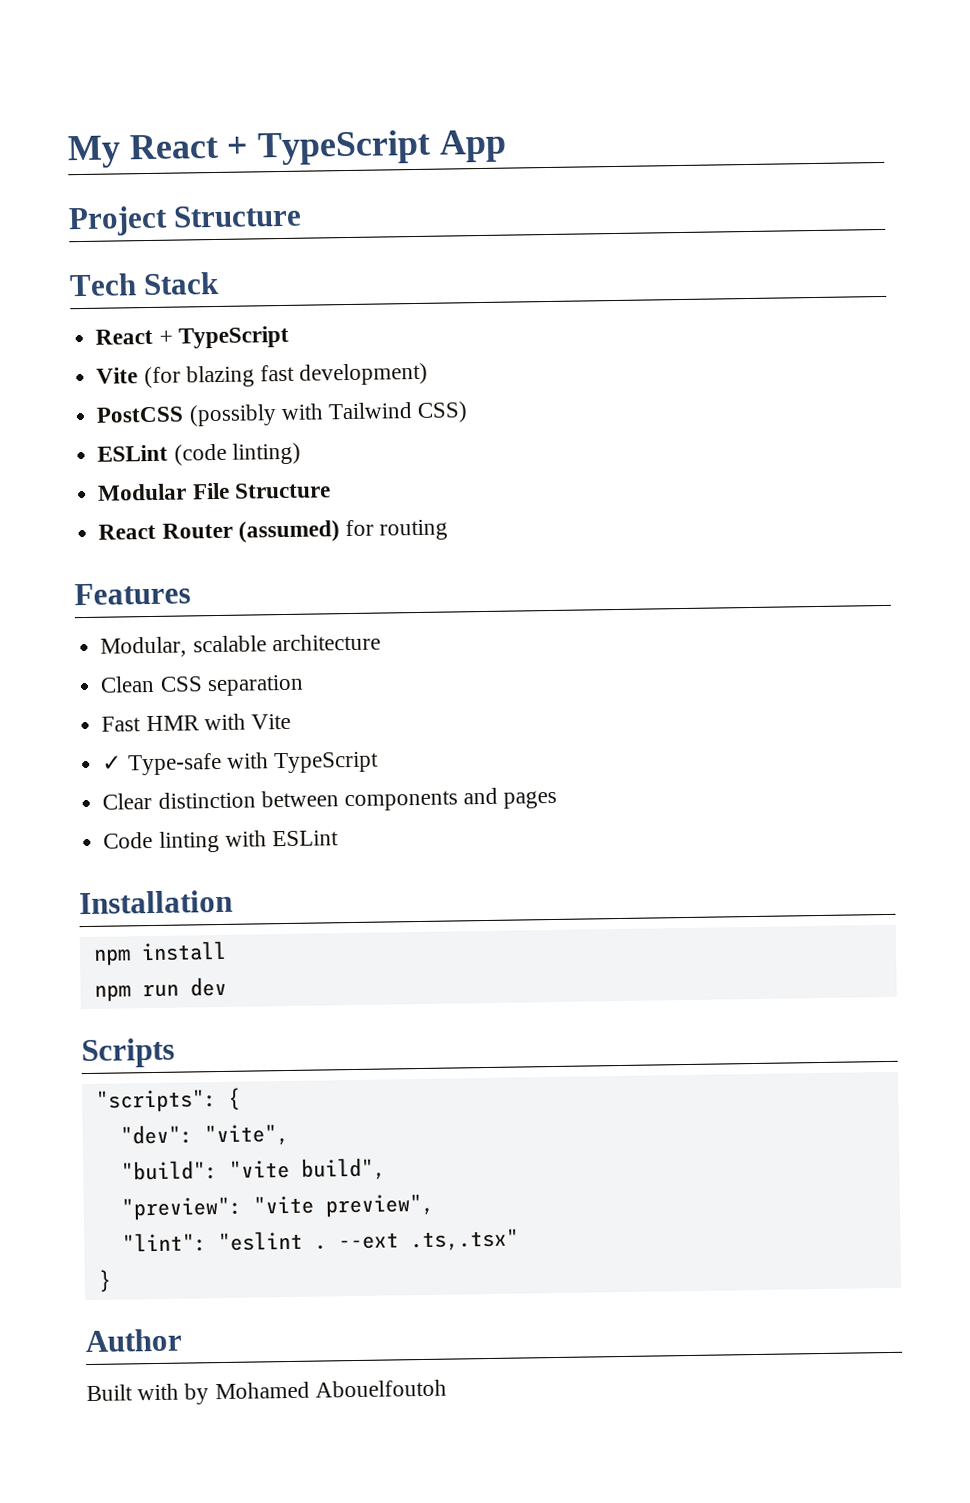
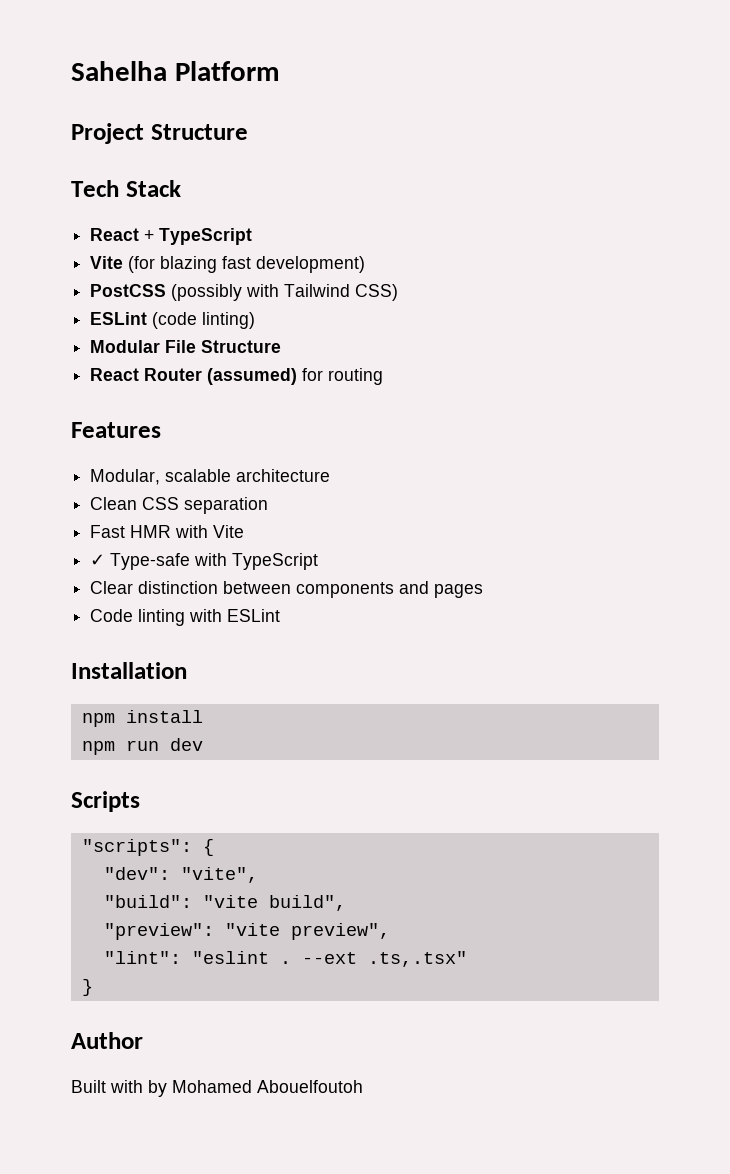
- My React + TypeScript App
+ Sahelha Platform

